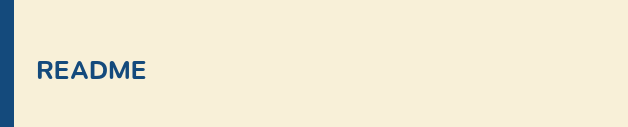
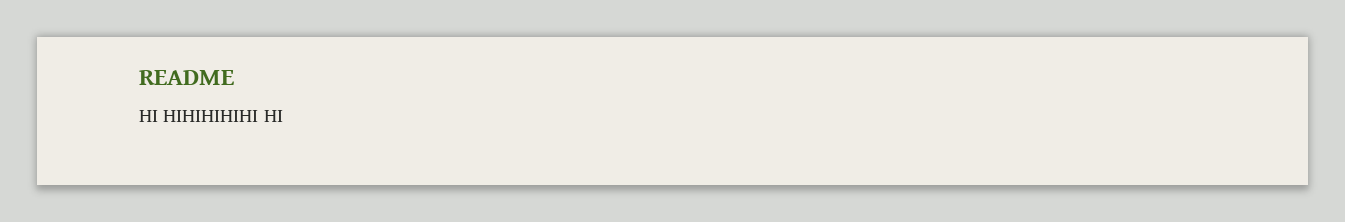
+ HI HIHIHIHIHI HI

